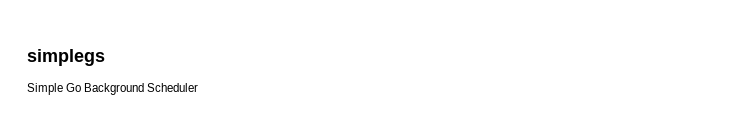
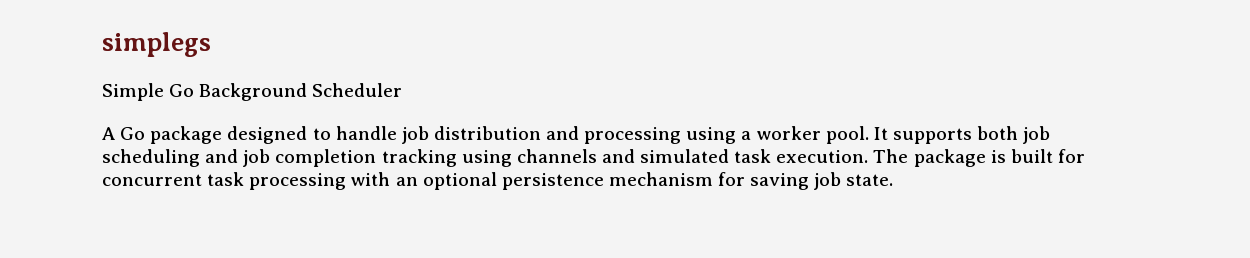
+ A Go package designed to handle job distribution and processing using a worker pool. It supports both job scheduling and job completion tracking using channels and simulated task execution. The package is built for concurrent task processing with an optional persistence mechanism for saving job state.

